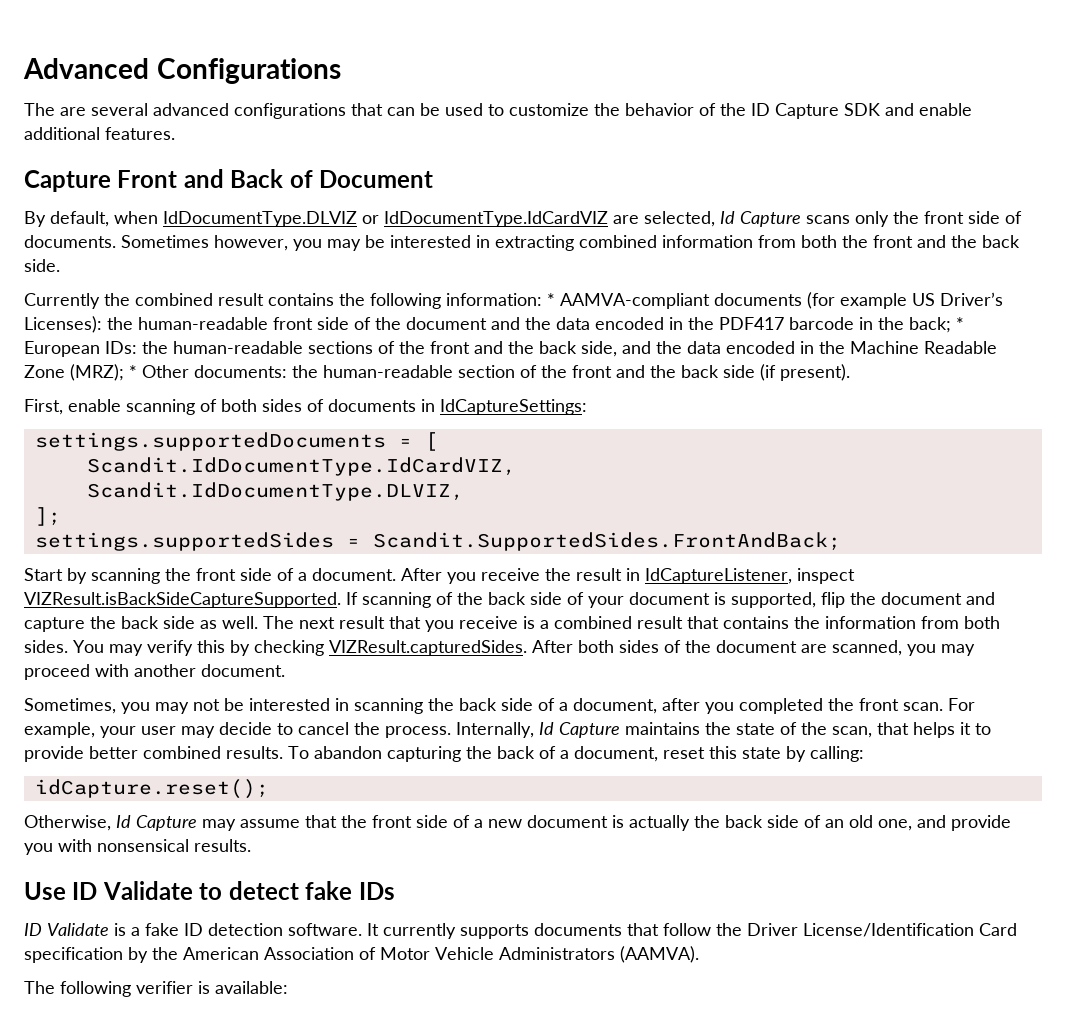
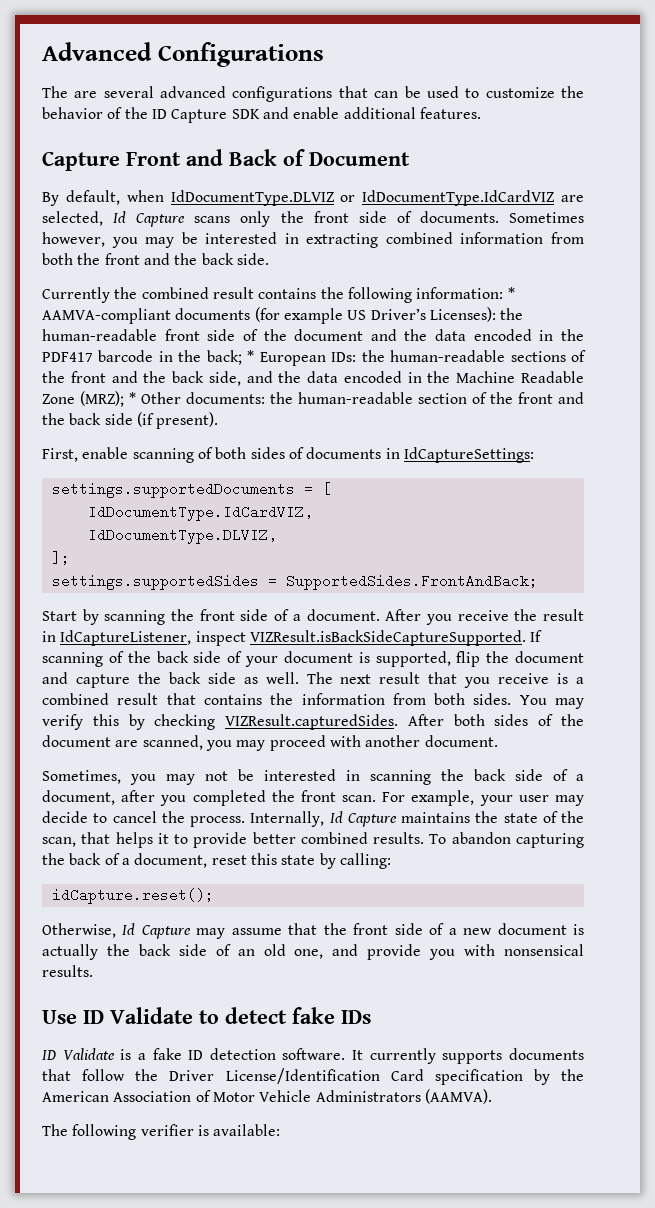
- Scandit.IdDocumentType.IdCardVIZ,
- Scandit.IdDocumentType.DLVIZ,
+ IdDocumentType.IdCardVIZ,
+ IdDocumentType.DLVIZ,
- settings.supportedSides = Scandit.SupportedSides.FrontAndBack;
+ settings.supportedSides = SupportedSides.FrontAndBack;

